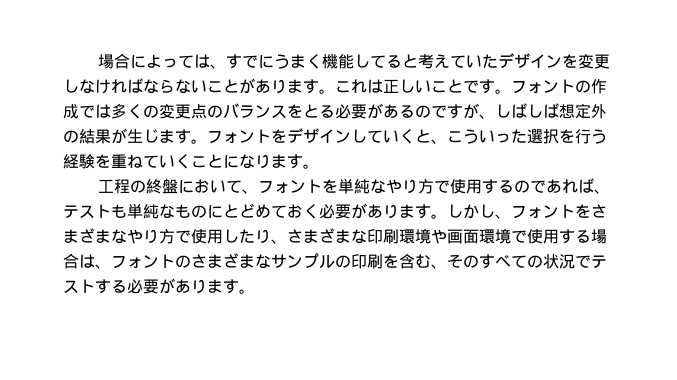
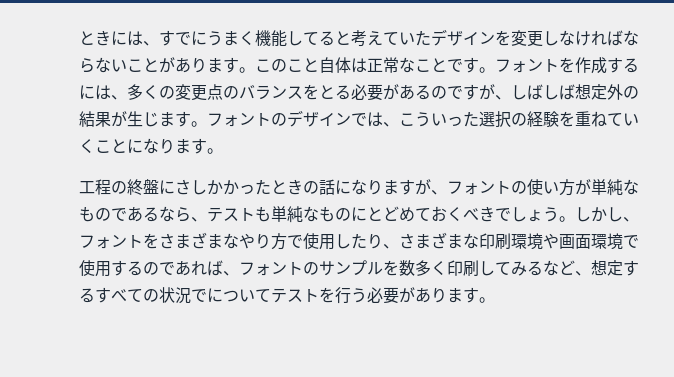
- 場合によっては、すでにうまく機能してると考えていたデザインを変更しなければならないことがあります。
+ ときには、すでにうまく機能してると考えていたデザインを変更しなければならないことがあります。
- これは正しいことです。
+ このこと自体は正常なことです。
- フォントの作成では多くの変更点のバランスをとる必要があるのですが、しばしば想定外の結果が生じます。
+ フォントを作成するには、多くの変更点のバランスをとる必要があるのですが、しばしば想定外の結果が生じます。
- フォントをデザインしていくと、こういった選択を行う経験を重ねていくことになります。
+ フォントのデザインでは、こういった選択の経験を重ねていくことになります。
- 工程の終盤において、フォントを単純なやり方で使用するのであれば、テストも単純なものにとどめておく必要があります。
+ 工程の終盤にさしかかったときの話になりますが、フォントの使い方が単純なものであるなら、テストも単純なものにとどめておくべきでしょう。
- しかし、フォントをさまざまなやり方で使用したり、さまざまな印刷環境や画面環境で使用する場合は、フォントのさまざまなサンプルの印刷を含む、そのすべての状況でテストする必要があります。
+ しかし、フォントをさまざまなやり方で使用したり、さまざまな印刷環境や画面環境で使用するのであれば、フォントのサンプルを数多く印刷してみるなど、想定するすべての状況でについてテストを行う必要があります。

